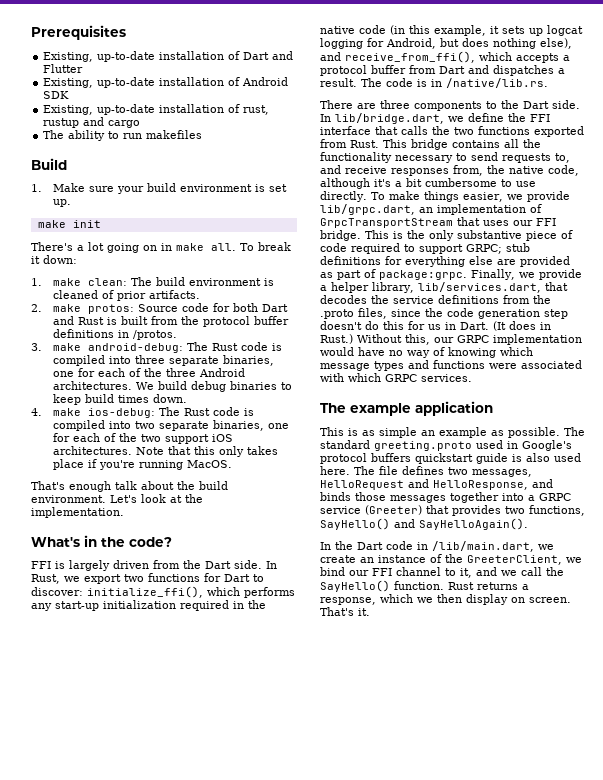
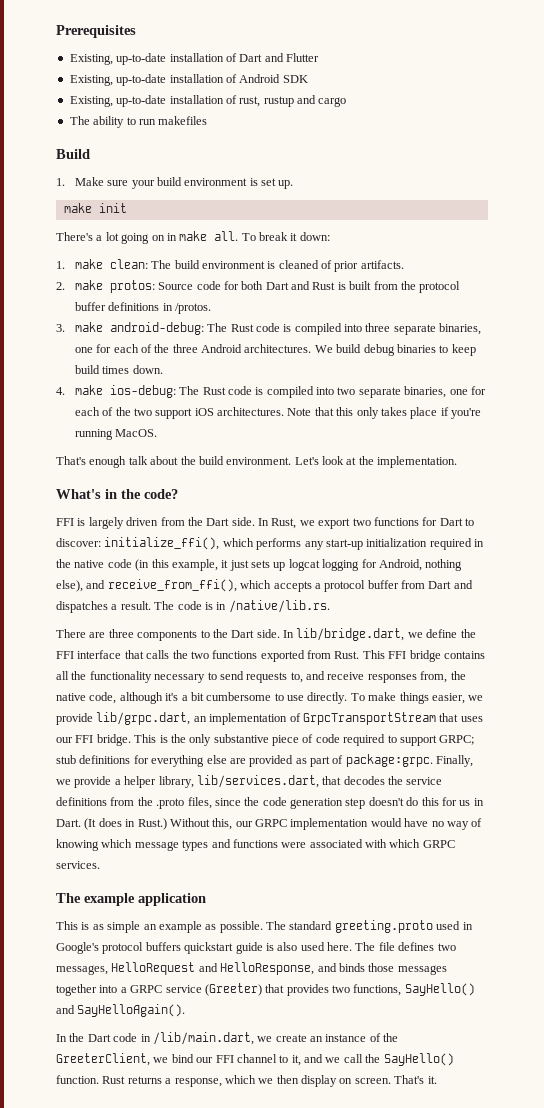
- In Rust, we export two functions for Dart to discover: initialize_ffi(), which performs any start-up initialization required in the native code (in this example, it sets up logcat logging for Android, but does nothing else), and receive_from_ffi(), which accepts a protocol buffer from Dart and dispatches a result.
+ In Rust, we export two functions for Dart to discover: initialize_ffi(), which performs any start-up initialization required in the native code (in this example, it just sets up logcat logging for Android, nothing else), and receive_from_ffi(), which accepts a protocol buffer from Dart and dispatches a result.
- This bridge contains all the functionality necessary to send requests to, and receive responses from, the native code, although it's a bit cumbersome to use directly.
+ This FFI bridge contains all the functionality necessary to send requests to, and receive responses from, the native code, although it's a bit cumbersome to use directly.

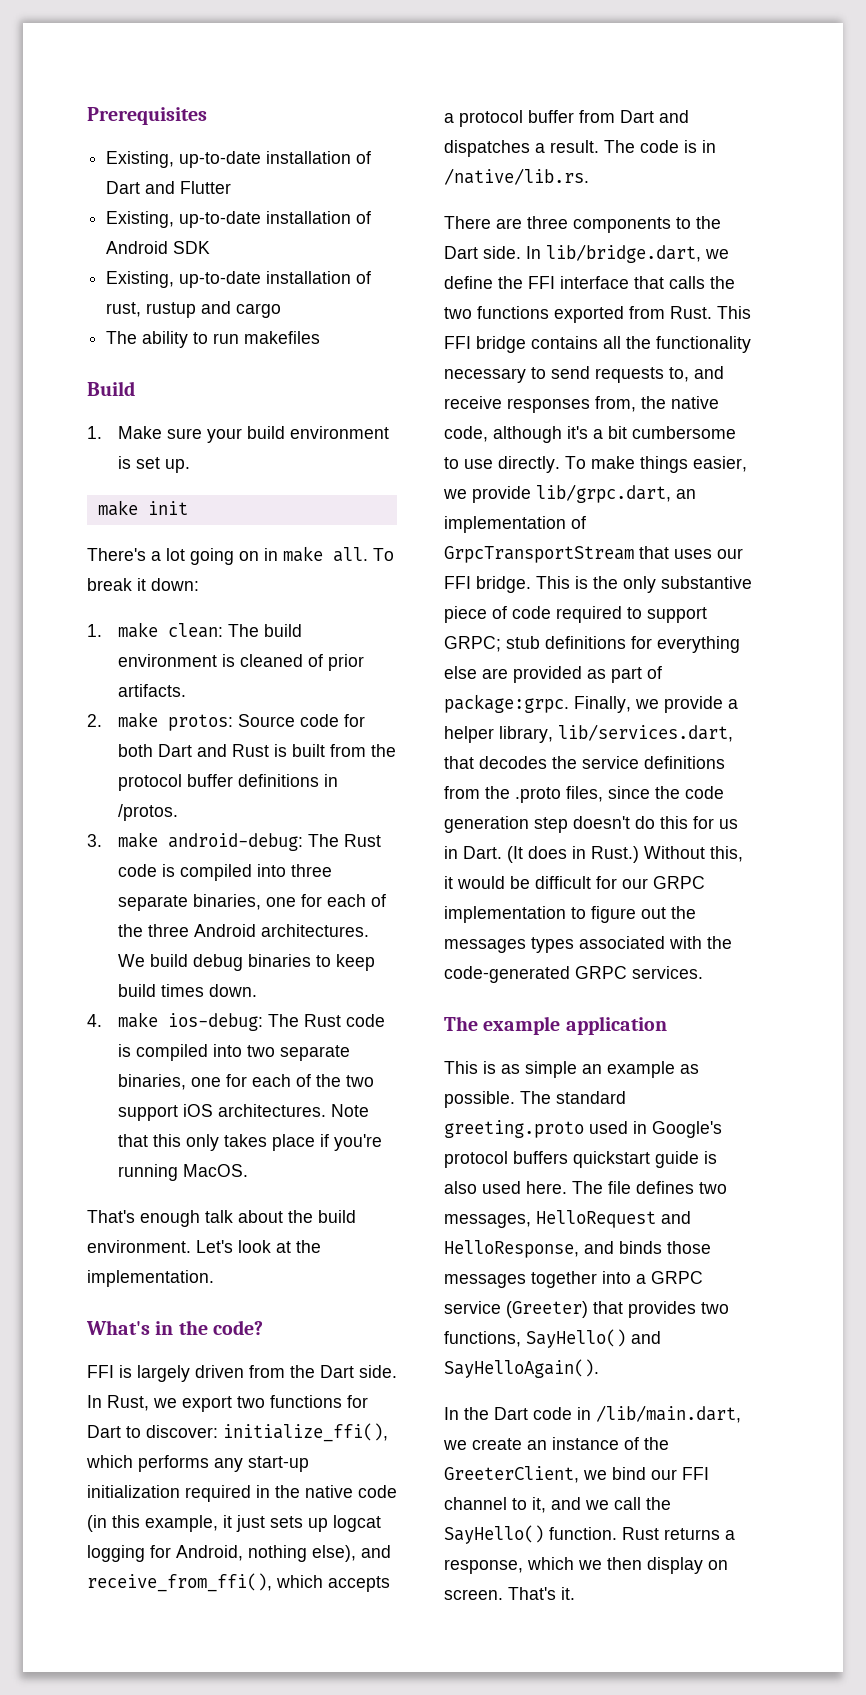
- Without this, our GRPC implementation would have no way of knowing which message types and functions were associated with which GRPC services.
+ Without this, it would be difficult for our GRPC implementation to figure out the messages types associated with the code-generated GRPC services.

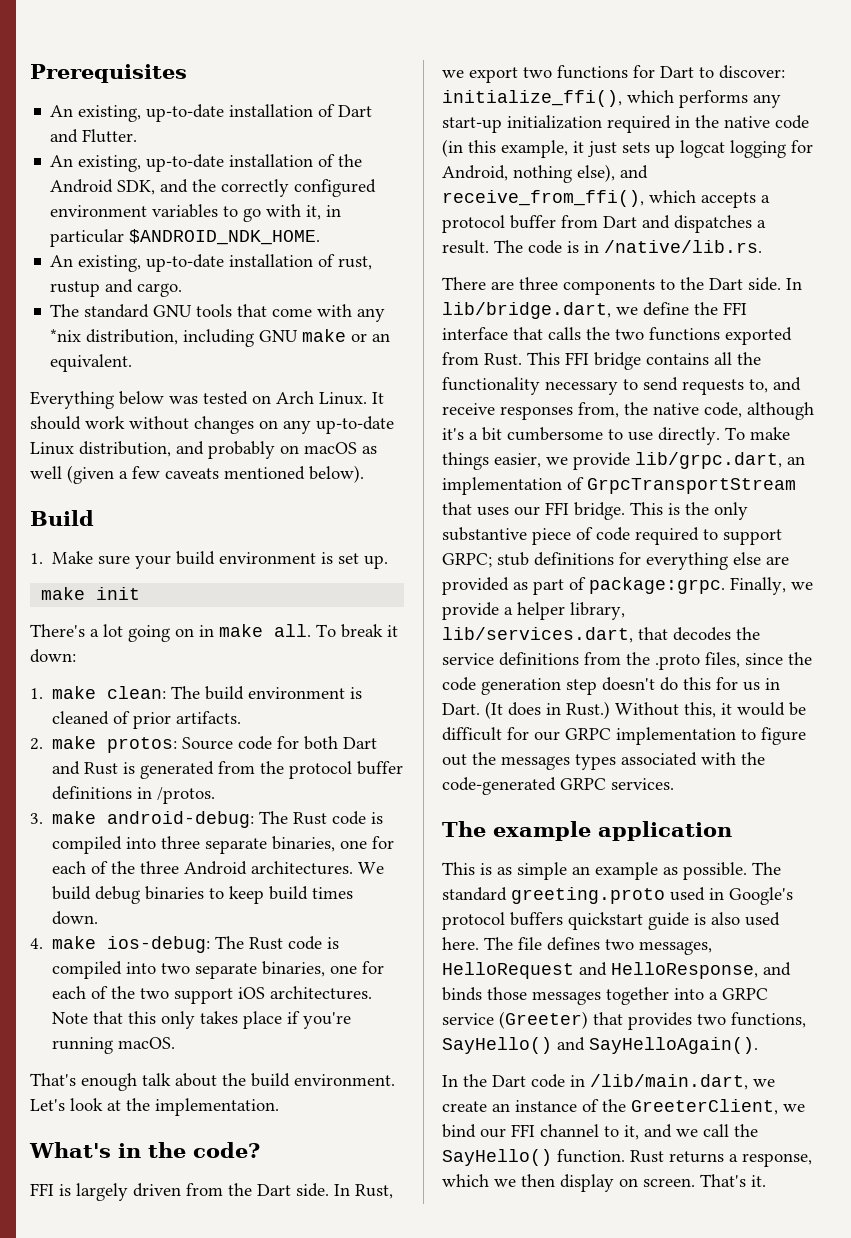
- Existing, up-to-date installation of Dart and Flutter
- Existing, up-to-date installation of Android SDK
- Existing, up-to-date installation of rust, rustup and cargo
- The ability to run makefiles
+ An existing, up-to-date installation of Dart and Flutter.
+ An existing, up-to-date installation of the Android SDK, and the correctly configured environment variables to go with it, in particular $ANDROID_NDK_HOME.
+ An existing, up-to-date installation of rust, rustup and cargo.
+ The standard GNU tools that come with any *nix distribution, including GNU make or an equivalent.
+ Everything below was tested on Arch Linux. It should work without changes on any up-to-date Linux distribution, and probably on macOS as well (given a few caveats mentioned below).
- 2. make protos: Source code for both Dart and Rust is built from the protocol buffer definitions in /protos.
+ 2. make protos: Source code for both Dart and Rust is generated from the protocol buffer definitions in /protos.
- Note that this only takes place if you're running MacOS.
+ Note that this only takes place if you're running macOS.

